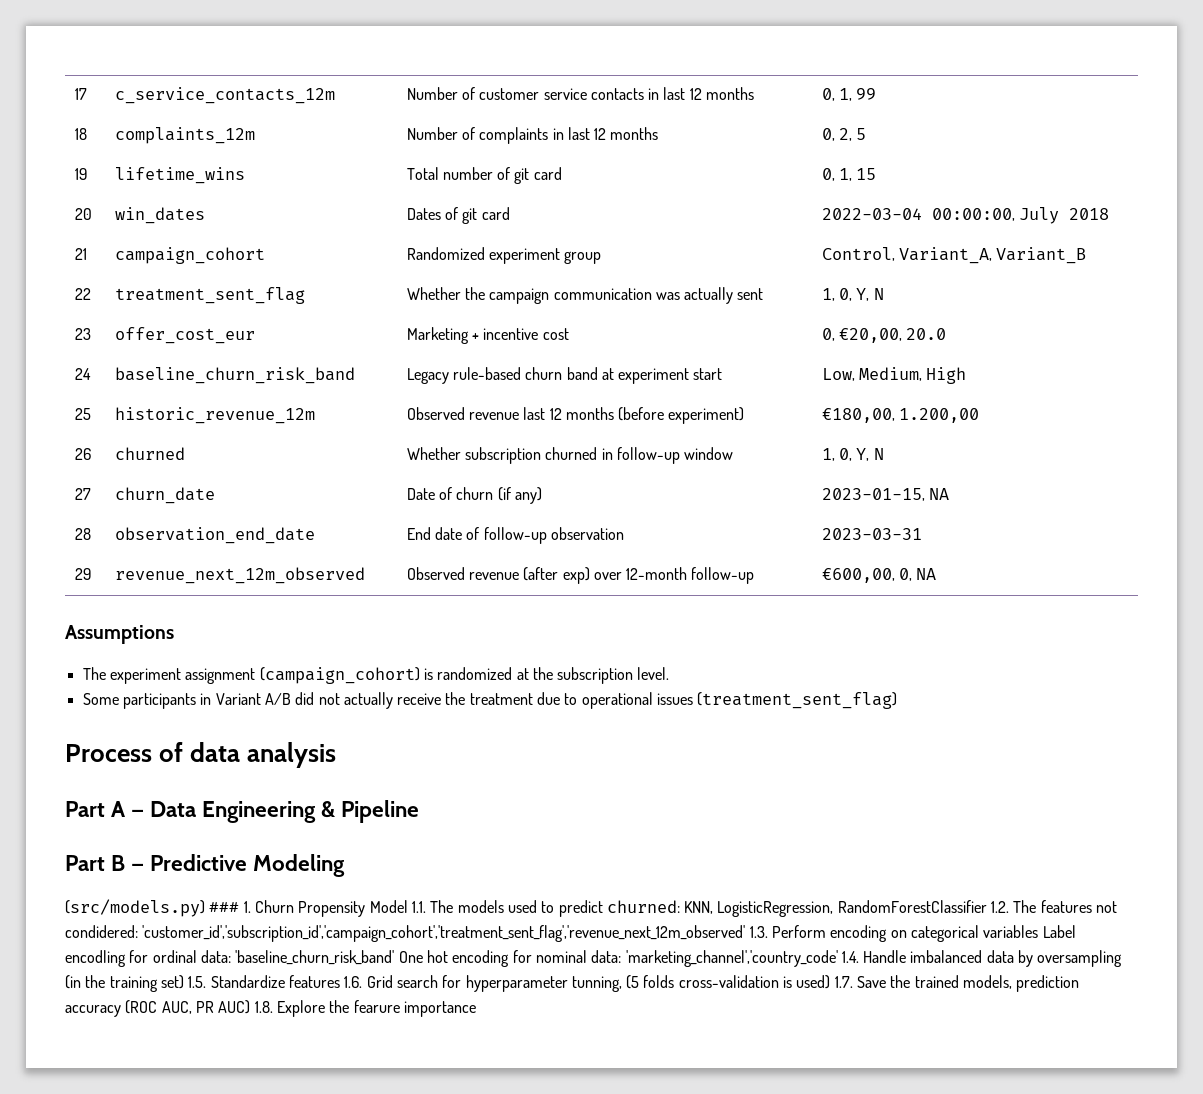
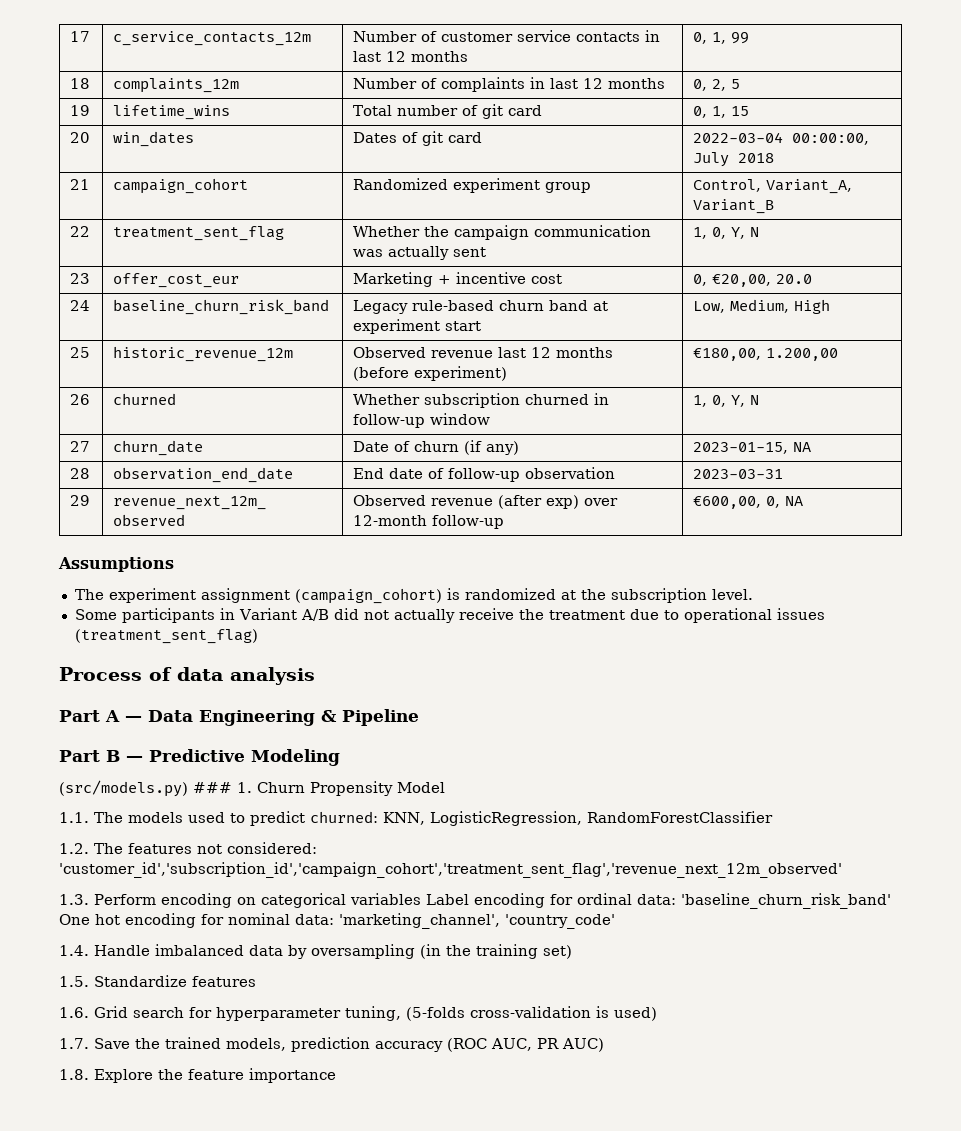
- (src/models.py) ### 1. Churn Propensity Model 1.1. The models used to predict churned:
+ (src/models.py) ### 1. Churn Propensity Model
+ 1.1. The models used to predict churned:
- KNN, LogisticRegression, RandomForestClassifier 1.2. The features not condidered:
+ KNN, LogisticRegression, RandomForestClassifier
+ 1.2. The features not considered:
- 'customer_id','subscription_id','campaign_cohort','treatment_sent_flag','revenue_next_12m_observed' 1.3. Perform encoding on categorical variables Label encodling for ordinal data:
+ 'customer_id','subscription_id','campaign_cohort','treatment_sent_flag','revenue_next_12m_observed'
+ 1.3. Perform encoding on categorical variables Label encoding for ordinal data:
- 'marketing_channel','country_code' 1.4. Handle imbalanced data by oversampling (in the training set) 1.5. Standardize features 1.6. Grid search for hyperparameter tunning, (5 folds cross-validation is used) 1.7. Save the trained models, prediction accuracy (ROC AUC, PR AUC) 1.8. Explore the fearure importance
+ 'marketing_channel', 'country_code'
+ 1.4. Handle imbalanced data by oversampling (in the training set)
+ 1.5. Standardize features
+ 1.6. Grid search for hyperparameter tuning, (5-folds cross-validation is used)
+ 1.7. Save the trained models, prediction accuracy (ROC AUC, PR AUC)
+ 1.8. Explore the feature importance

